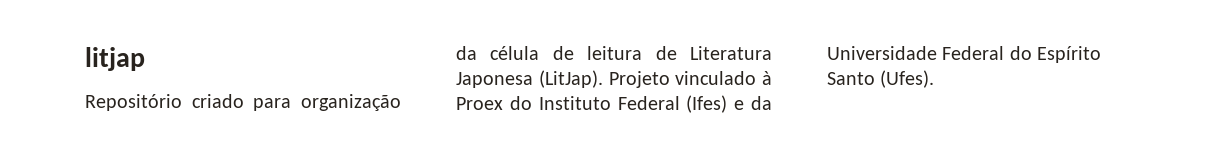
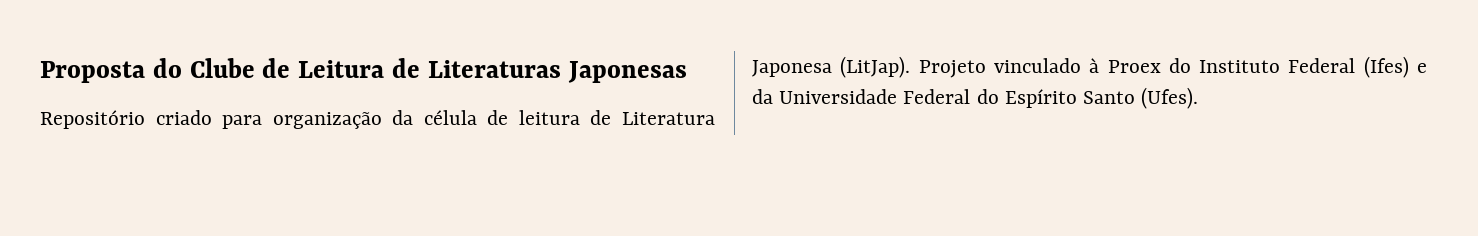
- litjap
+ Proposta do Clube de Leitura de Literaturas Japonesas

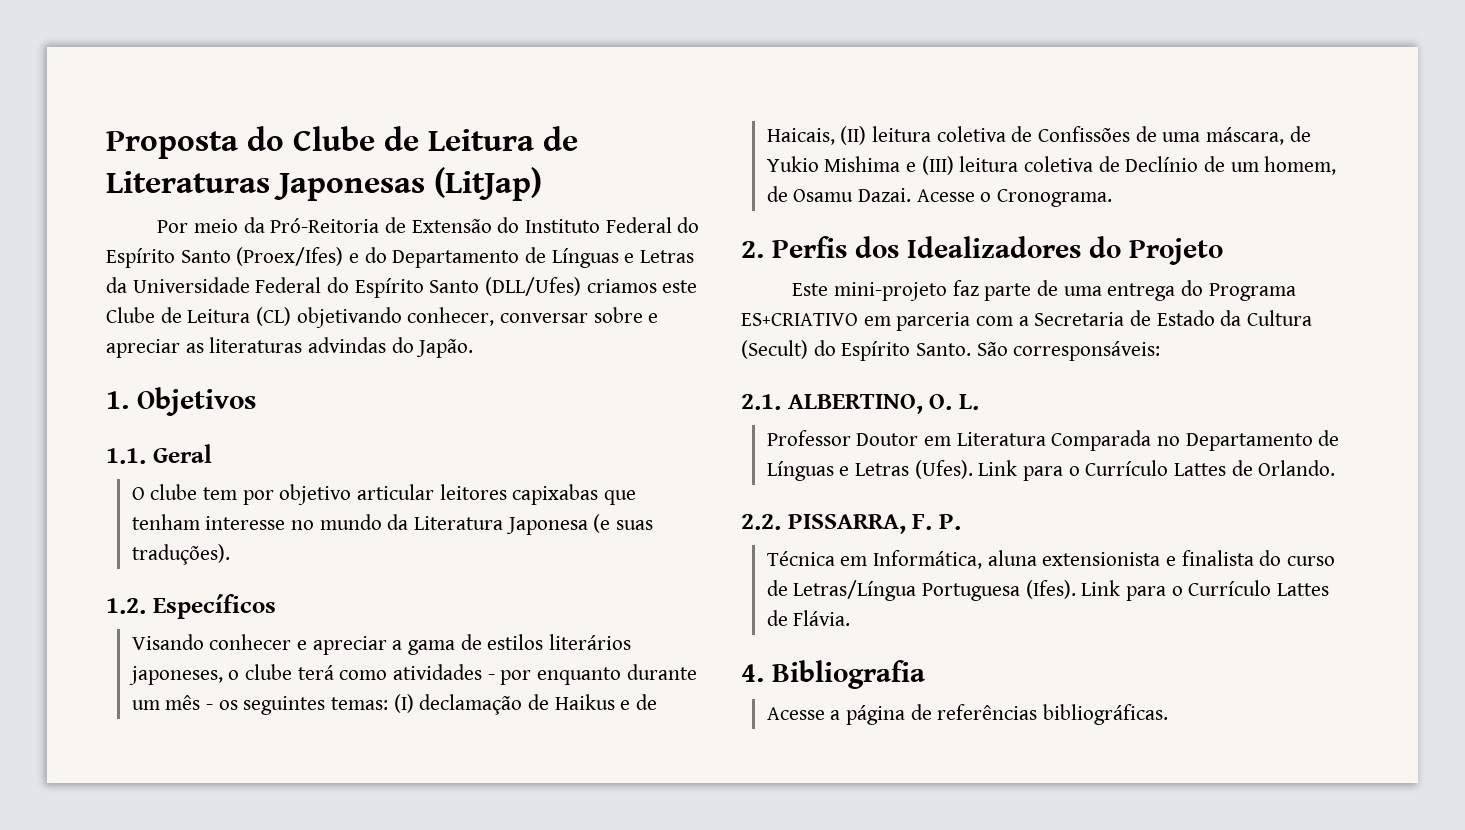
- Proposta do Clube de Leitura de Literaturas Japonesas
- Repositório criado para organização da célula de leitura de Literatura Japonesa (LitJap). Projeto vinculado à Proex do Instituto Federal (Ifes) e da Universidade Federal do Espírito Santo (Ufes).
+ Proposta do Clube de Leitura de Literaturas Japonesas (LitJap)
+ Por meio da Pró-Reitoria de Extensão do Instituto Federal do Espírito Santo (Proex/Ifes) e do Departamento de Línguas e Letras da Universidade Federal do Espírito Santo (DLL/Ufes) criamos este Clube de Leitura (CL) objetivando conhecer, conversar sobre e apreciar as literaturas advindas do Japão.
+ 1. Objetivos
+ 1.1. Geral
+ O clube tem por objetivo articular leitores capixabas que tenham interesse no mundo da Literatura Japonesa (e suas traduções).
+ 1.2. Específicos
+ Visando conhecer e apreciar a gama de estilos literários japoneses, o clube terá como atividades - por enquanto durante um mês - os seguintes temas: (I) declamação de Haikus e de Haicais, (II) leitura coletiva de Confissões de uma máscara, de Yukio Mishima e (III) leitura coletiva de Declínio de um homem, de Osamu Dazai. Acesse o Cronograma.
+ 2. Perfis dos Idealizadores do Projeto
+ Este mini-projeto faz parte de uma entrega do Programa ES+CRIATIVO em parceria com a Secretaria de Estado da Cultura (Secult) do Espírito Santo. São corresponsáveis:
+ 2.1. ALBERTINO, O. L.
+ Professor Doutor em Literatura Comparada no Departamento de Línguas e Letras (Ufes). Link para o Currículo Lattes de Orlando.
+ 2.2. PISSARRA, F. P.
+ Técnica em Informática, aluna extensionista e finalista do curso de Letras/Língua Portuguesa (Ifes). Link para o Currículo Lattes de Flávia.
+ 4. Bibliografia
+ Acesse a página de referências bibliográficas.

